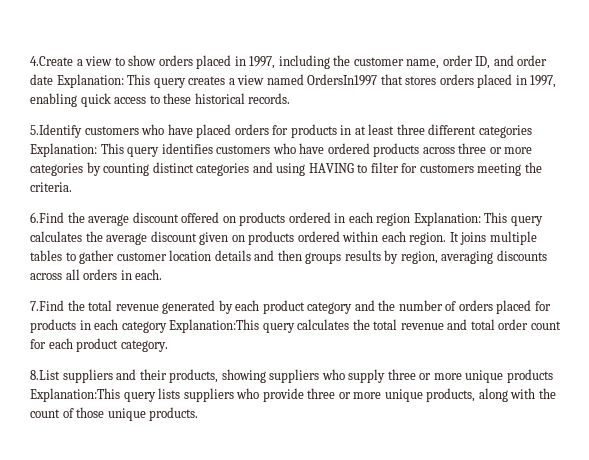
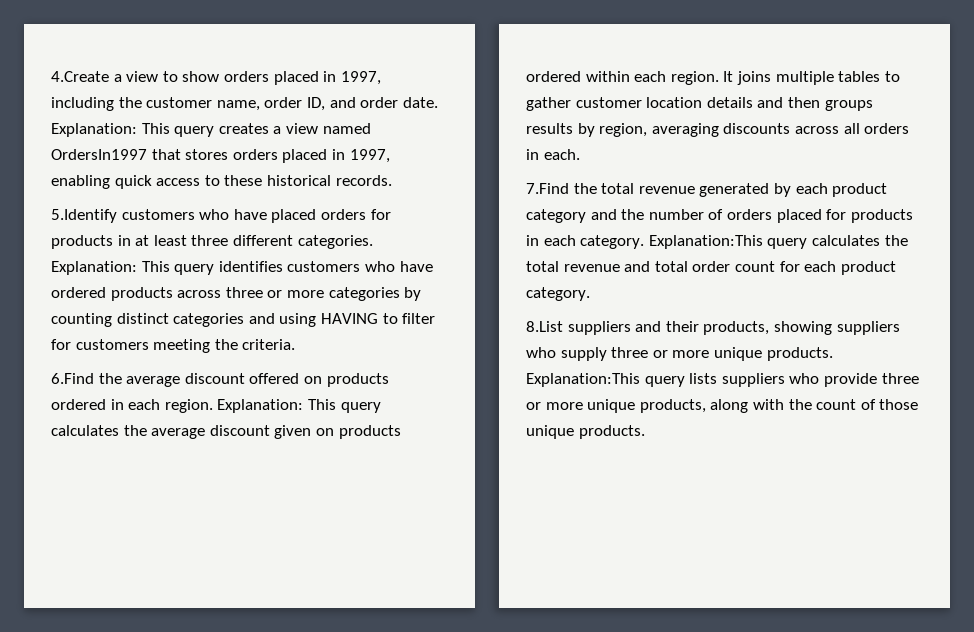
- 4.Create a view to show orders placed in 1997, including the customer name, order ID, and order date Explanation: This query creates a view named OrdersIn1997 that stores orders placed in 1997, enabling quick access to these historical records.
+ 4.Create a view to show orders placed in 1997, including the customer name, order ID, and order date. Explanation: This query creates a view named OrdersIn1997 that stores orders placed in 1997, enabling quick access to these historical records.
- 5.Identify customers who have placed orders for products in at least three different categories Explanation: This query identifies customers who have ordered products across three or more categories by counting distinct categories and using HAVING to filter for customers meeting the criteria.
+ 5.Identify customers who have placed orders for products in at least three different categories. Explanation: This query identifies customers who have ordered products across three or more categories by counting distinct categories and using HAVING to filter for customers meeting the criteria.
- 6.Find the average discount offered on products ordered in each region Explanation: This query calculates the average discount given on products ordered within each region.
+ 6.Find the average discount offered on products ordered in each region. Explanation: This query calculates the average discount given on products ordered within each region.
- 7.Find the total revenue generated by each product category and the number of orders placed for products in each category Explanation:This query calculates the total revenue and total order count for each product category.
+ 7.Find the total revenue generated by each product category and the number of orders placed for products in each category. Explanation:This query calculates the total revenue and total order count for each product category.
- 8.List suppliers and their products, showing suppliers who supply three or more unique products Explanation:This query lists suppliers who provide three or more unique products, along with the count of those unique products.
+ 8.List suppliers and their products, showing suppliers who supply three or more unique products. Explanation:This query lists suppliers who provide three or more unique products, along with the count of those unique products.

